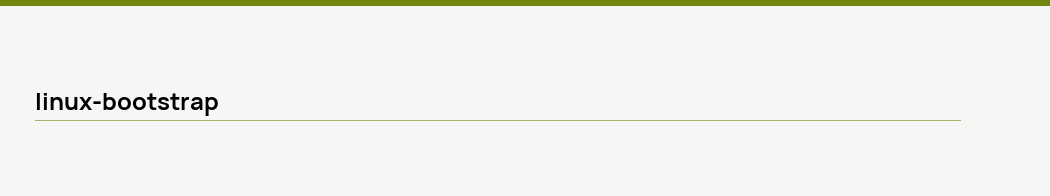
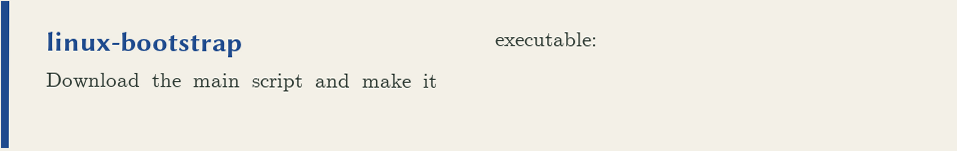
+ Download the main script and make it executable:

